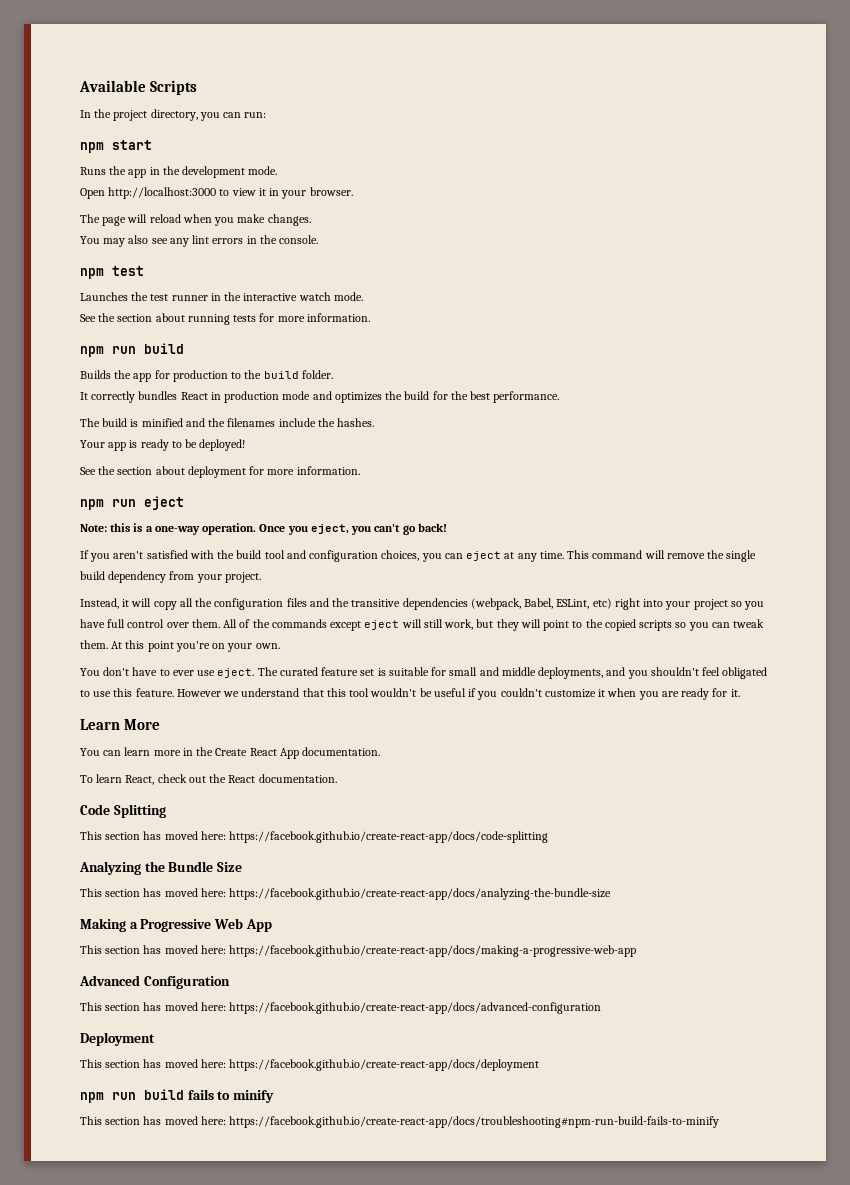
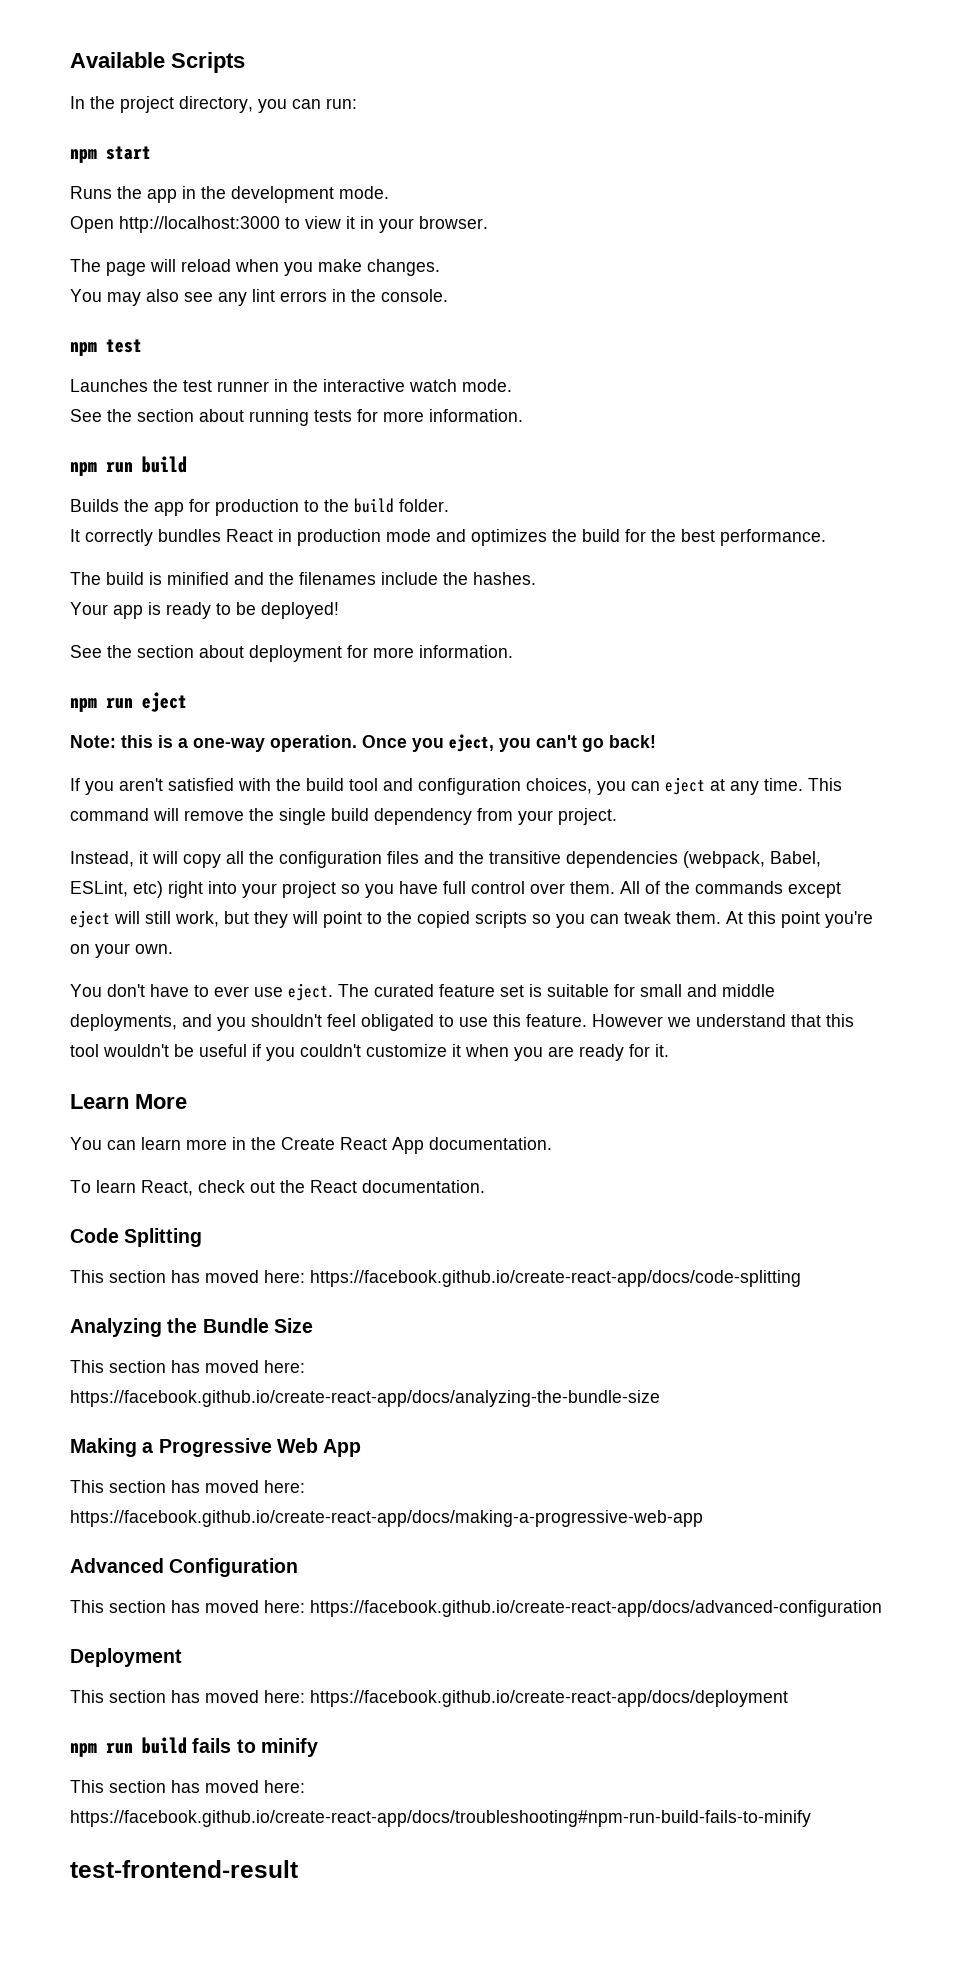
+ test-frontend-result

